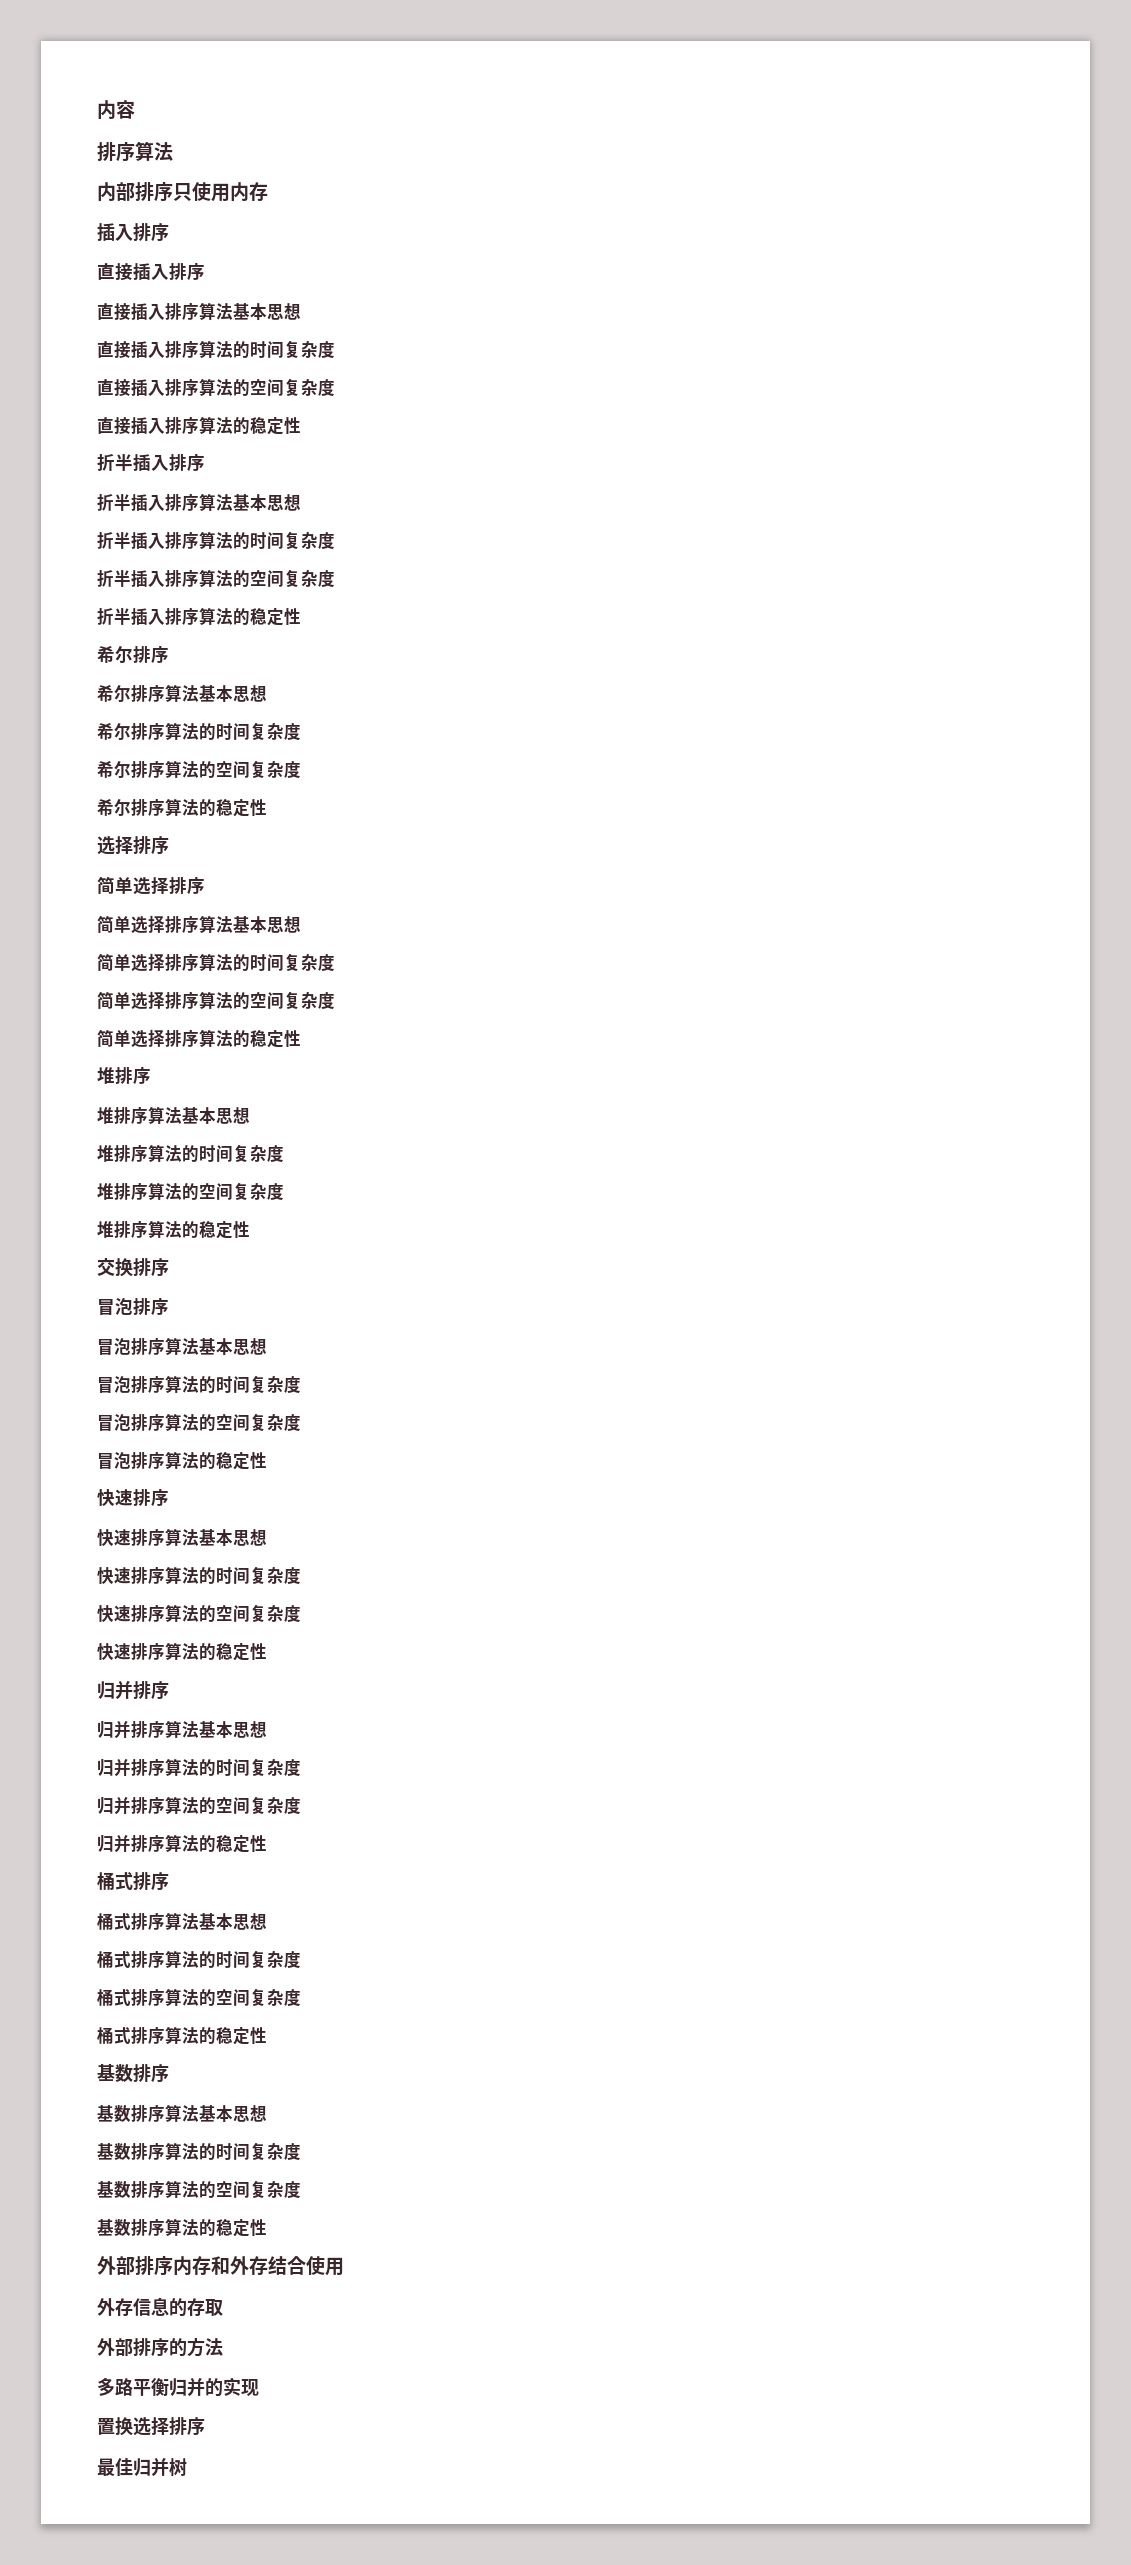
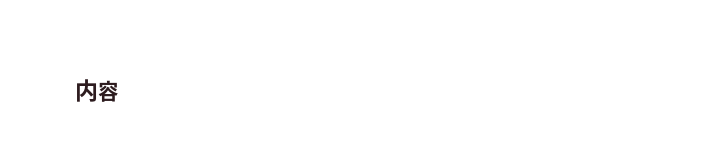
  内容
- 排序算法
- 内部排序只使用内存
- 插入排序
- 直接插入排序
- 直接插入排序算法基本思想
- 直接插入排序算法的时间复杂度
- 直接插入排序算法的空间复杂度
- 直接插入排序算法的稳定性
- 折半插入排序
- 折半插入排序算法基本思想
- 折半插入排序算法的时间复杂度
- 折半插入排序算法的空间复杂度
- 折半插入排序算法的稳定性
- 希尔排序
- 希尔排序算法基本思想
- 希尔排序算法的时间复杂度
- 希尔排序算法的空间复杂度
- 希尔排序算法的稳定性
- 选择排序
- 简单选择排序
- 简单选择排序算法基本思想
- 简单选择排序算法的时间复杂度
- 简单选择排序算法的空间复杂度
- 简单选择排序算法的稳定性
- 堆排序
- 堆排序算法基本思想
- 堆排序算法的时间复杂度
- 堆排序算法的空间复杂度
- 堆排序算法的稳定性
- 交换排序
- 冒泡排序
- 冒泡排序算法基本思想
- 冒泡排序算法的时间复杂度
- 冒泡排序算法的空间复杂度
- 冒泡排序算法的稳定性
- 快速排序
- 快速排序算法基本思想
- 快速排序算法的时间复杂度
- 快速排序算法的空间复杂度
- 快速排序算法的稳定性
- 归并排序
- 归并排序算法基本思想
- 归并排序算法的时间复杂度
- 归并排序算法的空间复杂度
- 归并排序算法的稳定性
- 桶式排序
- 桶式排序算法基本思想
- 桶式排序算法的时间复杂度
- 桶式排序算法的空间复杂度
- 桶式排序算法的稳定性
- 基数排序
- 基数排序算法基本思想
- 基数排序算法的时间复杂度
- 基数排序算法的空间复杂度
- 基数排序算法的稳定性
- 外部排序内存和外存结合使用
- 外存信息的存取
- 外部排序的方法
- 多路平衡归并的实现
- 置换选择排序
- 最佳归并树

